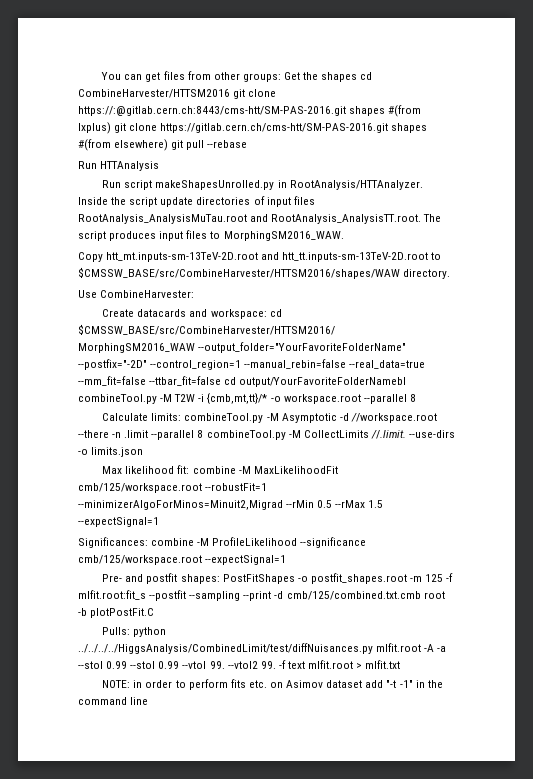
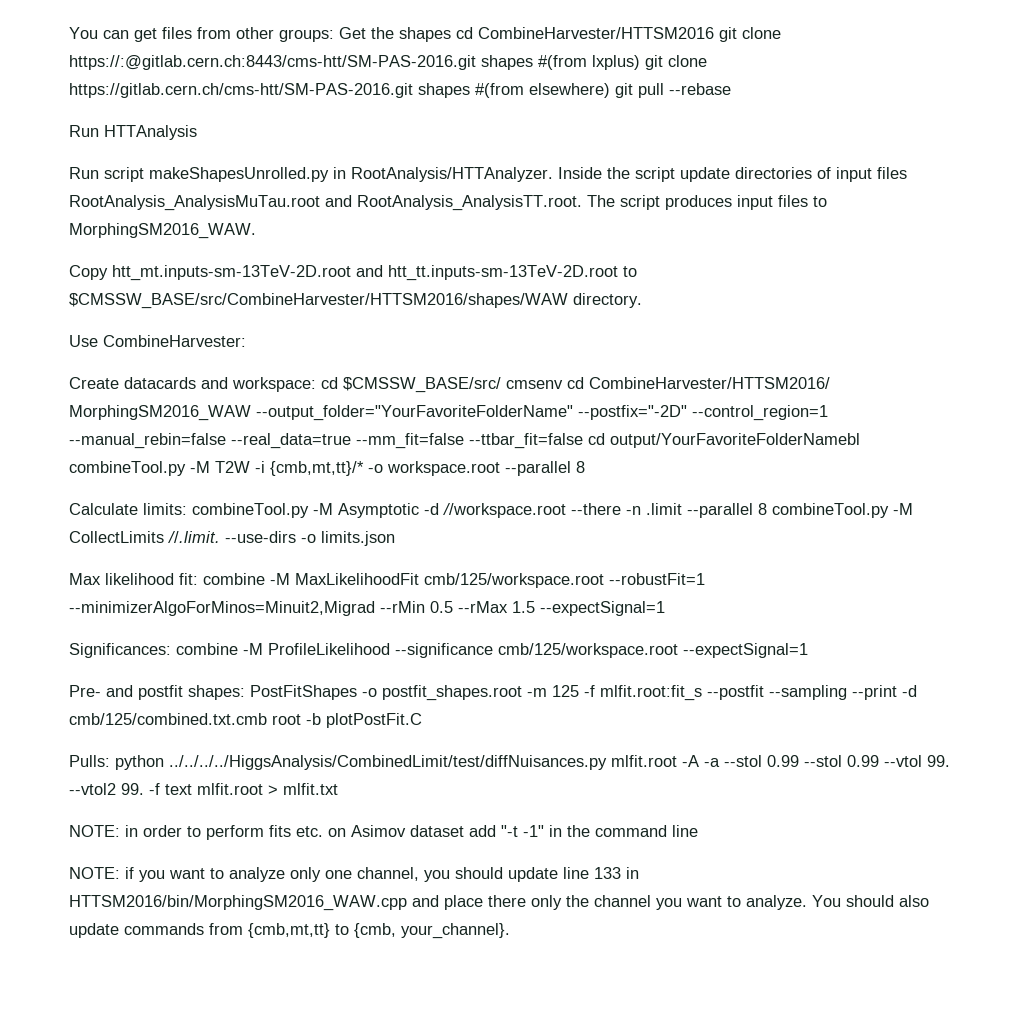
- Create datacards and workspace: cd $CMSSW_BASE/src/CombineHarvester/HTTSM2016/ MorphingSM2016_WAW --output_folder="YourFavoriteFolderName" --postfix="-2D" --control_region=1 --manual_rebin=false --real_data=true --mm_fit=false --ttbar_fit=false cd output/YourFavoriteFolderNamebl combineTool.py -M T2W -i {cmb,mt,tt}/* -o workspace.root --parallel 8
+ Create datacards and workspace: cd $CMSSW_BASE/src/ cmsenv cd CombineHarvester/HTTSM2016/ MorphingSM2016_WAW --output_folder="YourFavoriteFolderName" --postfix="-2D" --control_region=1 --manual_rebin=false --real_data=true --mm_fit=false --ttbar_fit=false cd output/YourFavoriteFolderNamebl combineTool.py -M T2W -i {cmb,mt,tt}/* -o workspace.root --parallel 8
+ NOTE: if you want to analyze only one channel, you should update line 133 in HTTSM2016/bin/MorphingSM2016_WAW.cpp and place there only the channel you want to analyze. You should also update commands from {cmb,mt,tt} to {cmb, your_channel}.

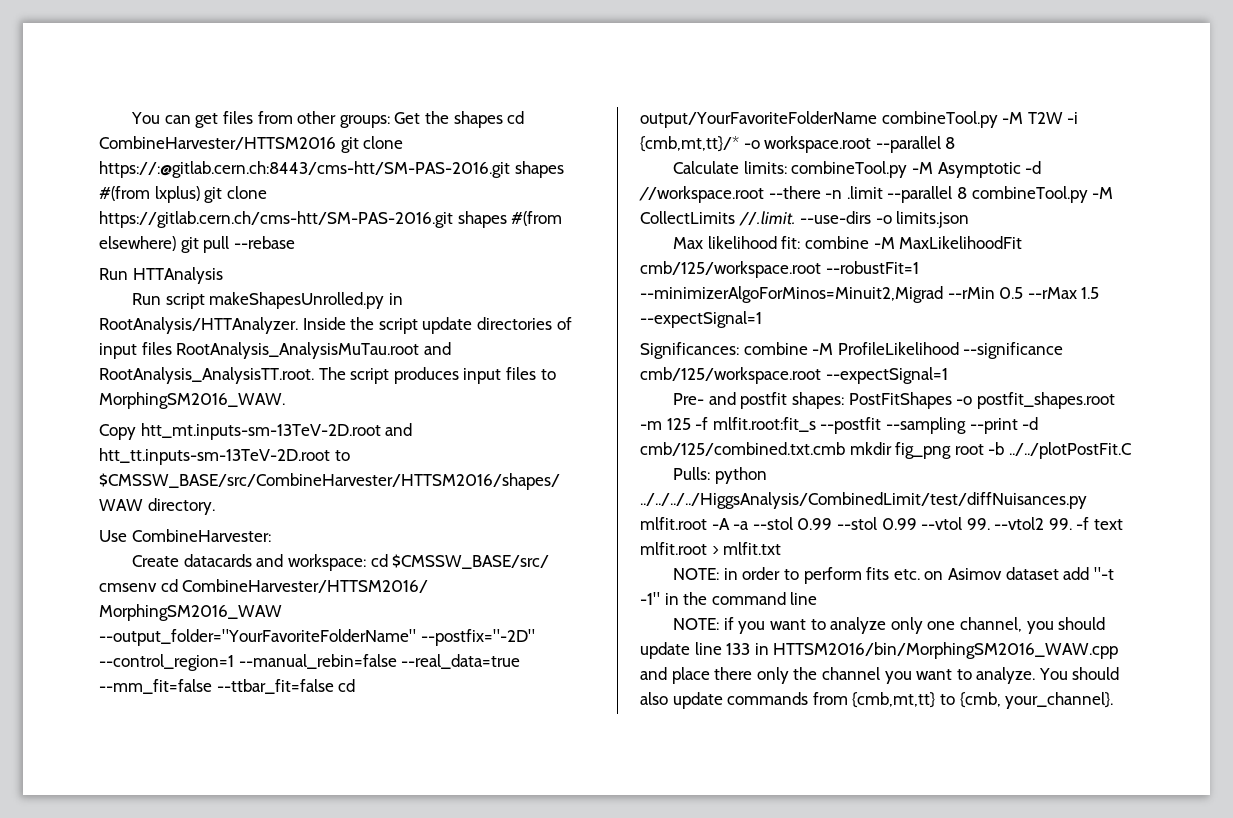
- Create datacards and workspace: cd $CMSSW_BASE/src/ cmsenv cd CombineHarvester/HTTSM2016/ MorphingSM2016_WAW --output_folder="YourFavoriteFolderName" --postfix="-2D" --control_region=1 --manual_rebin=false --real_data=true --mm_fit=false --ttbar_fit=false cd output/YourFavoriteFolderNamebl combineTool.py -M T2W -i {cmb,mt,tt}/* -o workspace.root --parallel 8
+ Create datacards and workspace: cd $CMSSW_BASE/src/ cmsenv cd CombineHarvester/HTTSM2016/ MorphingSM2016_WAW --output_folder="YourFavoriteFolderName" --postfix="-2D" --control_region=1 --manual_rebin=false --real_data=true --mm_fit=false --ttbar_fit=false cd output/YourFavoriteFolderName combineTool.py -M T2W -i {cmb,mt,tt}/* -o workspace.root --parallel 8
- Pre- and postfit shapes: PostFitShapes -o postfit_shapes.root -m 125 -f mlfit.root:fit_s --postfit --sampling --print -d cmb/125/combined.txt.cmb root -b plotPostFit.C
+ Pre- and postfit shapes: PostFitShapes -o postfit_shapes.root -m 125 -f mlfit.root:fit_s --postfit --sampling --print -d cmb/125/combined.txt.cmb mkdir fig_png root -b ../../plotPostFit.C

